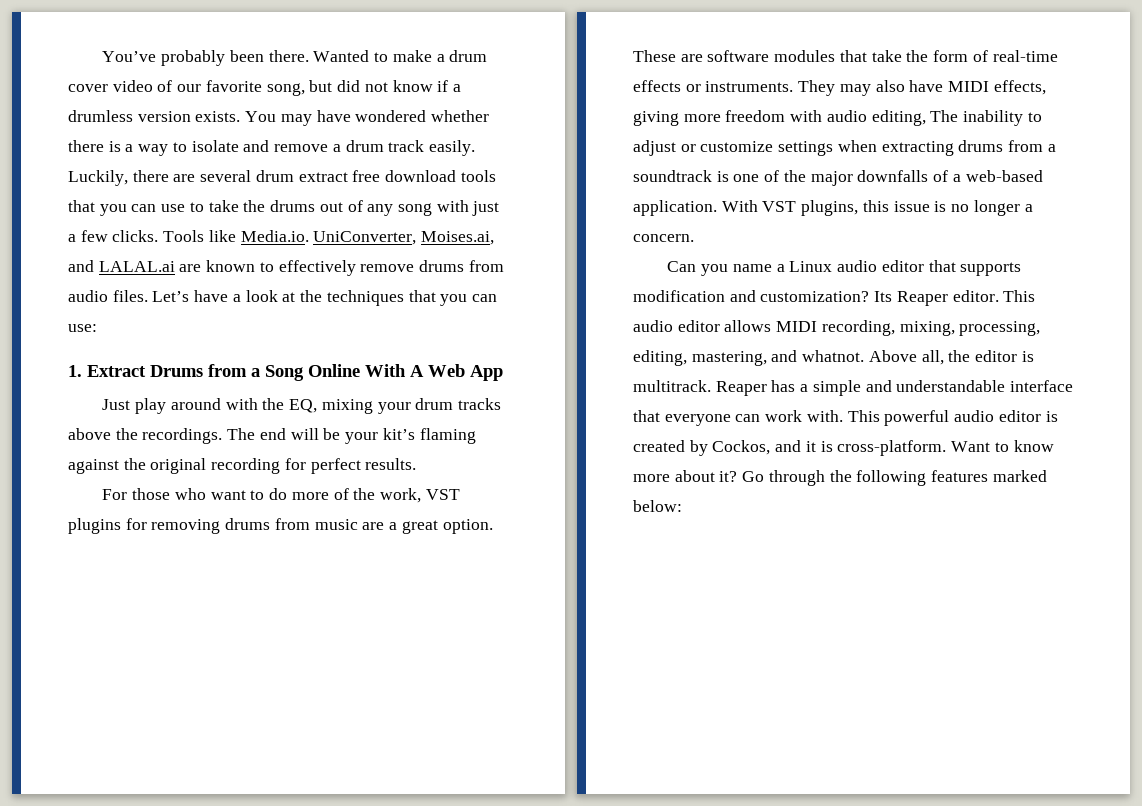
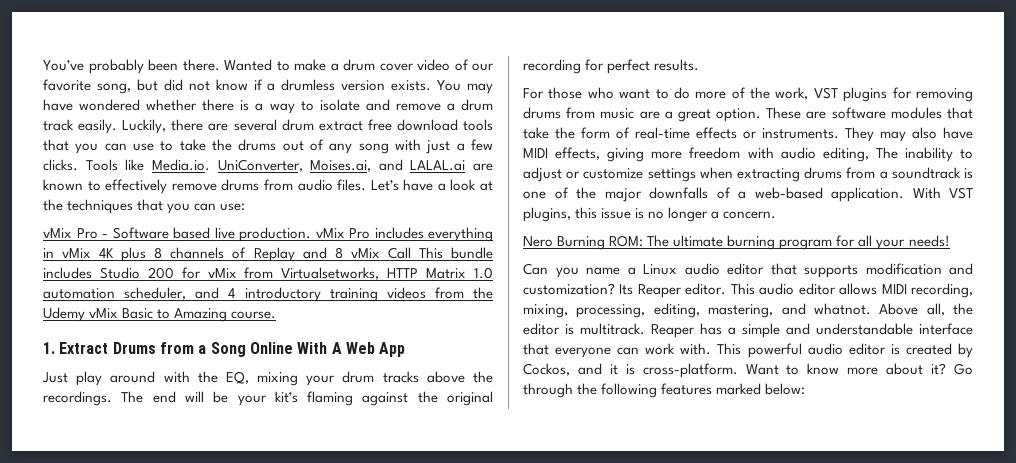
+ vMix Pro - Software based live production. vMix Pro includes everything in vMix 4K plus 8 channels of Replay and 8 vMix Call This bundle includes Studio 200 for vMix from Virtualsetworks, HTTP Matrix 1.0 automation scheduler, and 4 introductory training videos from the Udemy vMix Basic to Amazing course.
+ Nero Burning ROM: The ultimate burning program for all your needs!

